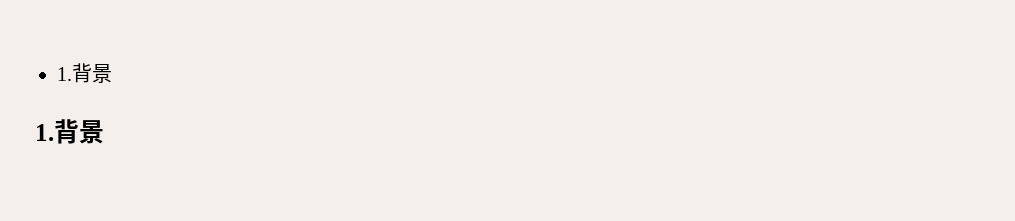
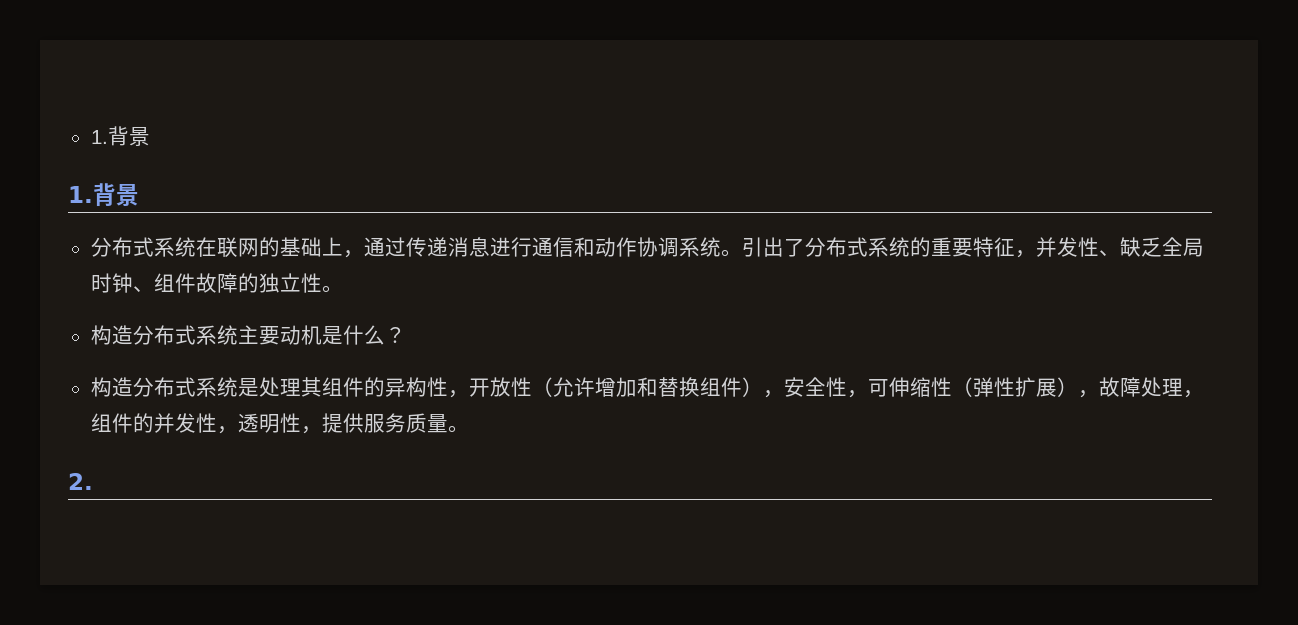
+ 分布式系统在联网的基础上，通过传递消息进行通信和动作协调系统。引出了分布式系统的重要特征，并发性、缺乏全局时钟、组件故障的独立性。
+ 构造分布式系统主要动机是什么？
+ 构造分布式系统是处理其组件的异构性，开放性（允许增加和替换组件），安全性，可伸缩性（弹性扩展），故障处理，组件的并发性，透明性，提供服务质量。
+ 2.

